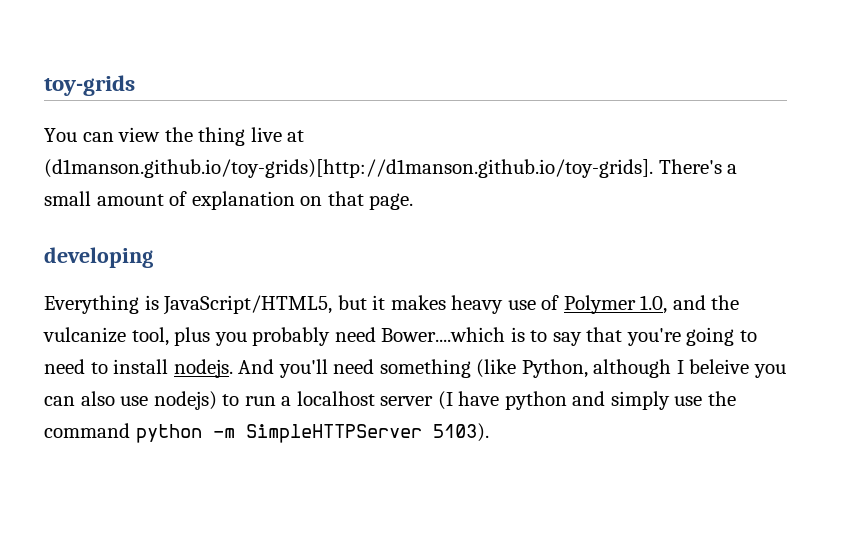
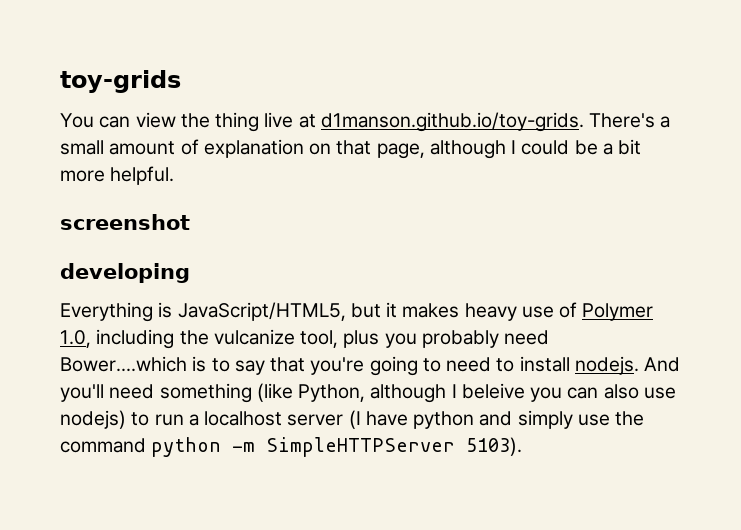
- You can view the thing live at (d1manson.github.io/toy-grids)[http://d1manson.github.io/toy-grids]. There's a small amount of explanation on that page.
+ You can view the thing live at d1manson.github.io/toy-grids. There's a small amount of explanation on that page, although I could be a bit more helpful.
+ screenshot
- Everything is JavaScript/HTML5, but it makes heavy use of Polymer 1.0, and the vulcanize tool, plus you probably need Bower....which is to say that you're going to need to install nodejs.
+ Everything is JavaScript/HTML5, but it makes heavy use of Polymer 1.0, including the vulcanize tool, plus you probably need Bower....which is to say that you're going to need to install nodejs.

